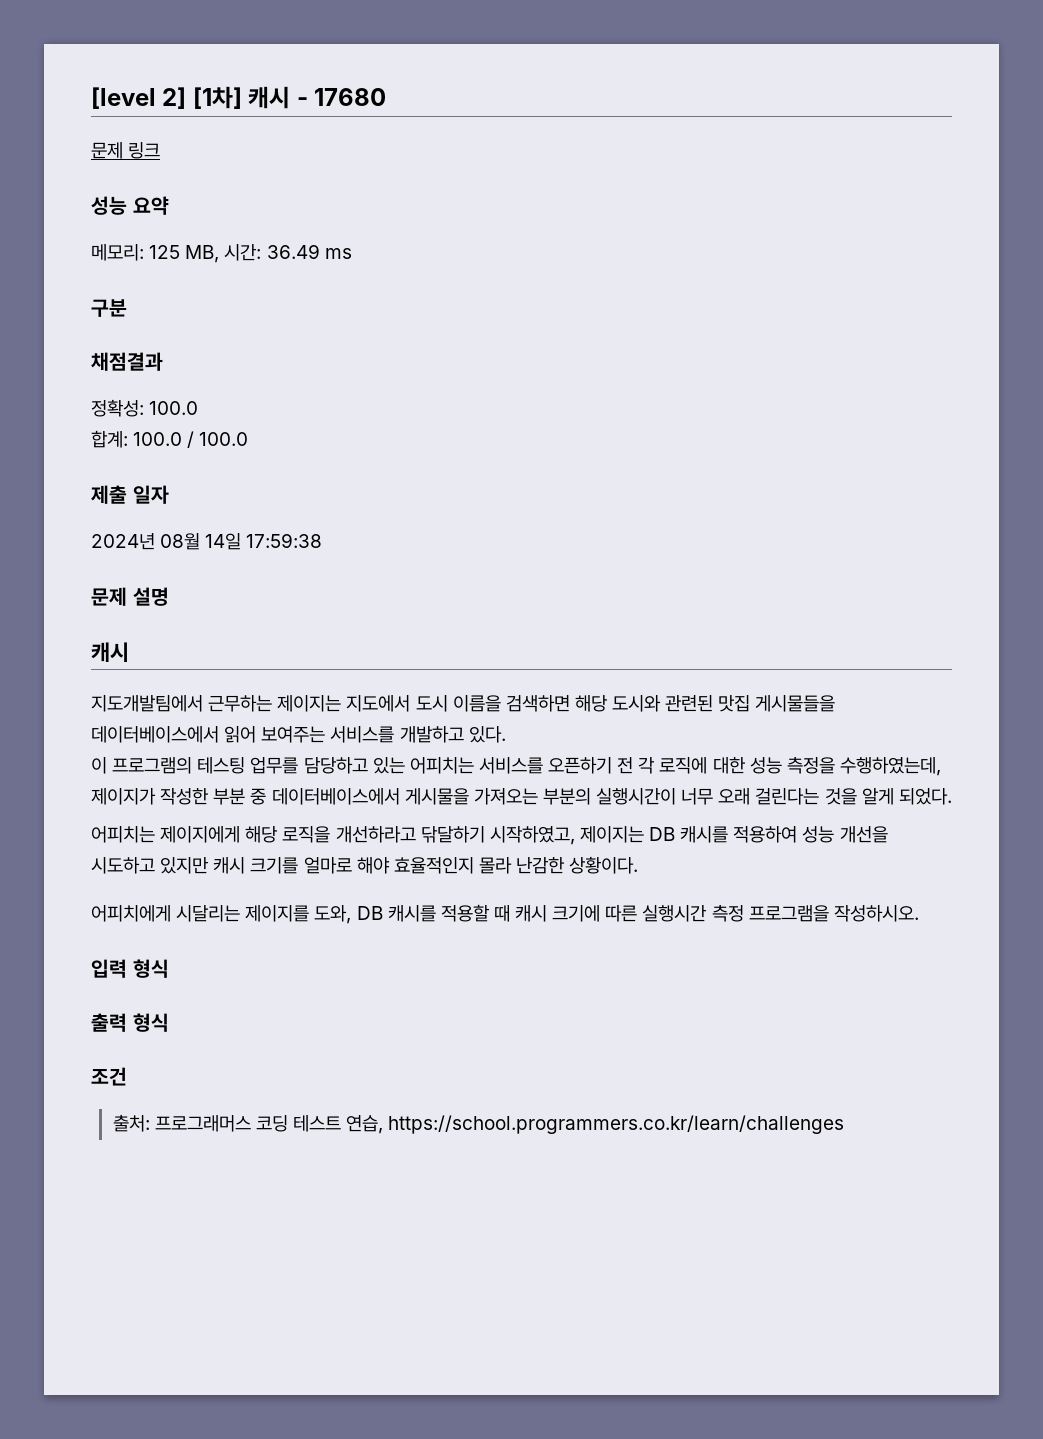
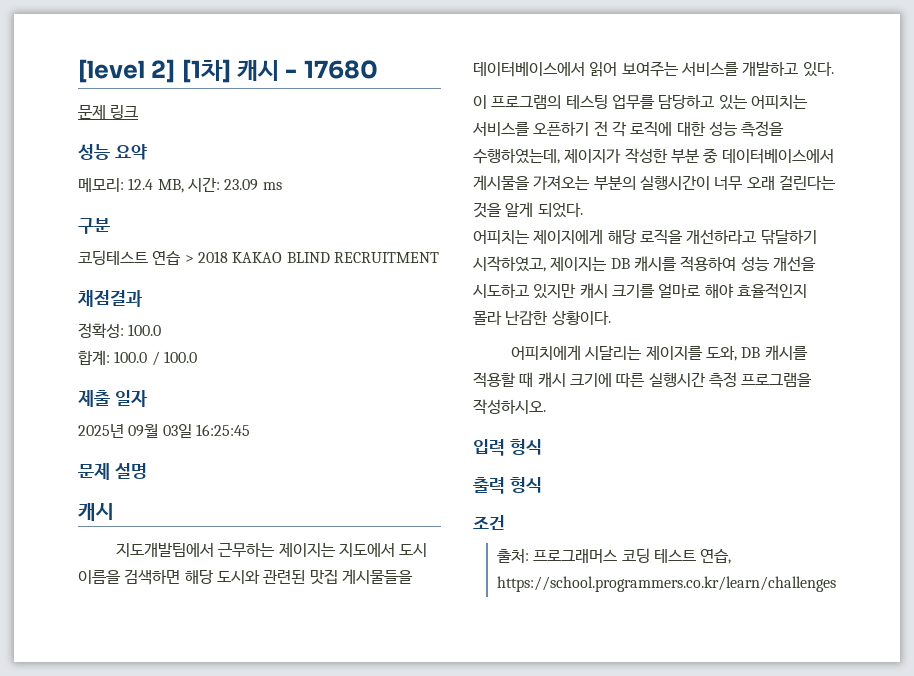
- 메모리: 125 MB, 시간: 36.49 ms
+ 메모리: 12.4 MB, 시간: 23.09 ms
+ 코딩테스트 연습 > 2018 KAKAO BLIND RECRUITMENT
- 2024년 08월 14일 17:59:38
+ 2025년 09월 03일 16:25:45

